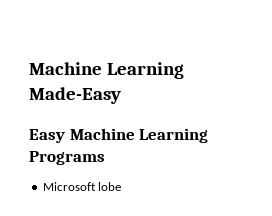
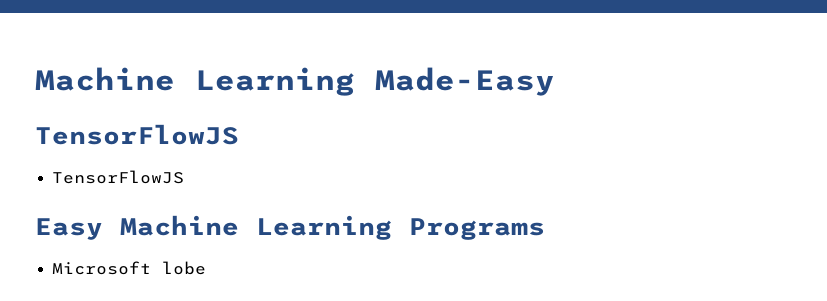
  Machine Learning Made-Easy
+ TensorFlowJS
+ TensorFlowJS

